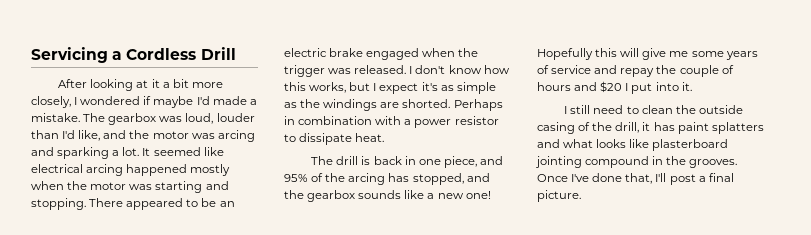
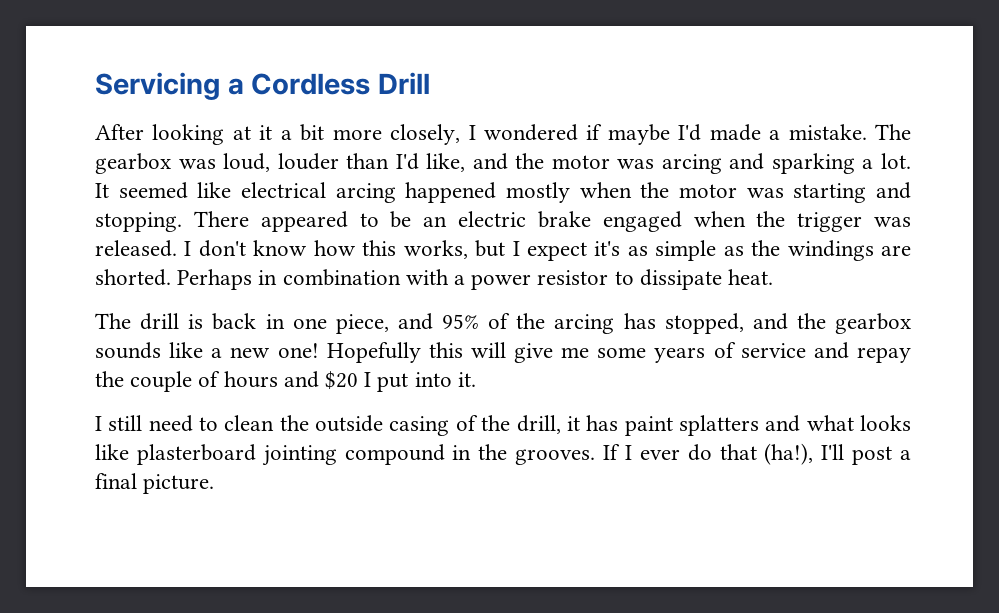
- Once I've done that, I'll post a final picture.
+ If I ever do that (ha!), I'll post a final picture.

